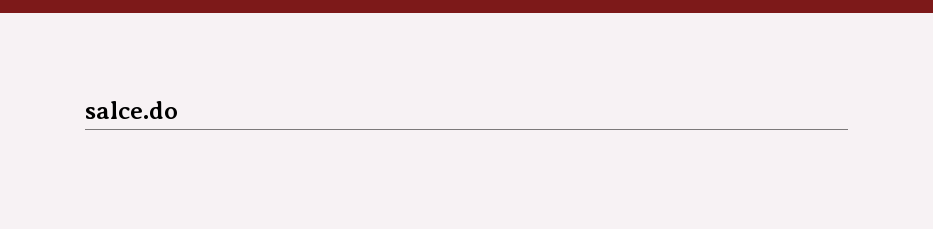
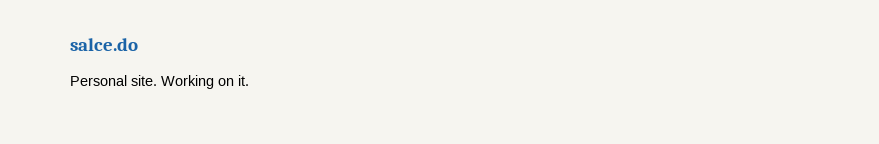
+ Personal site. Working on it.

